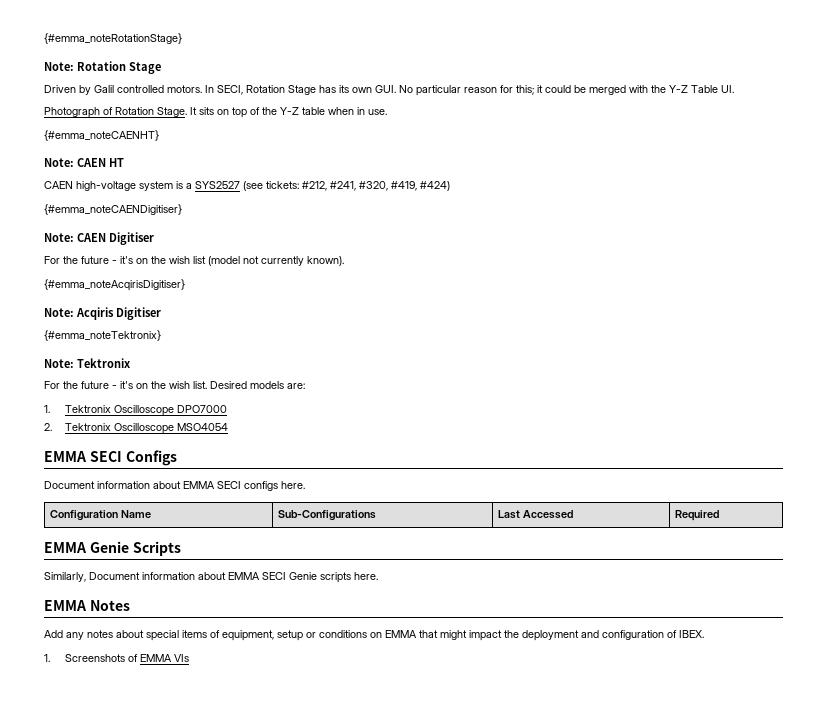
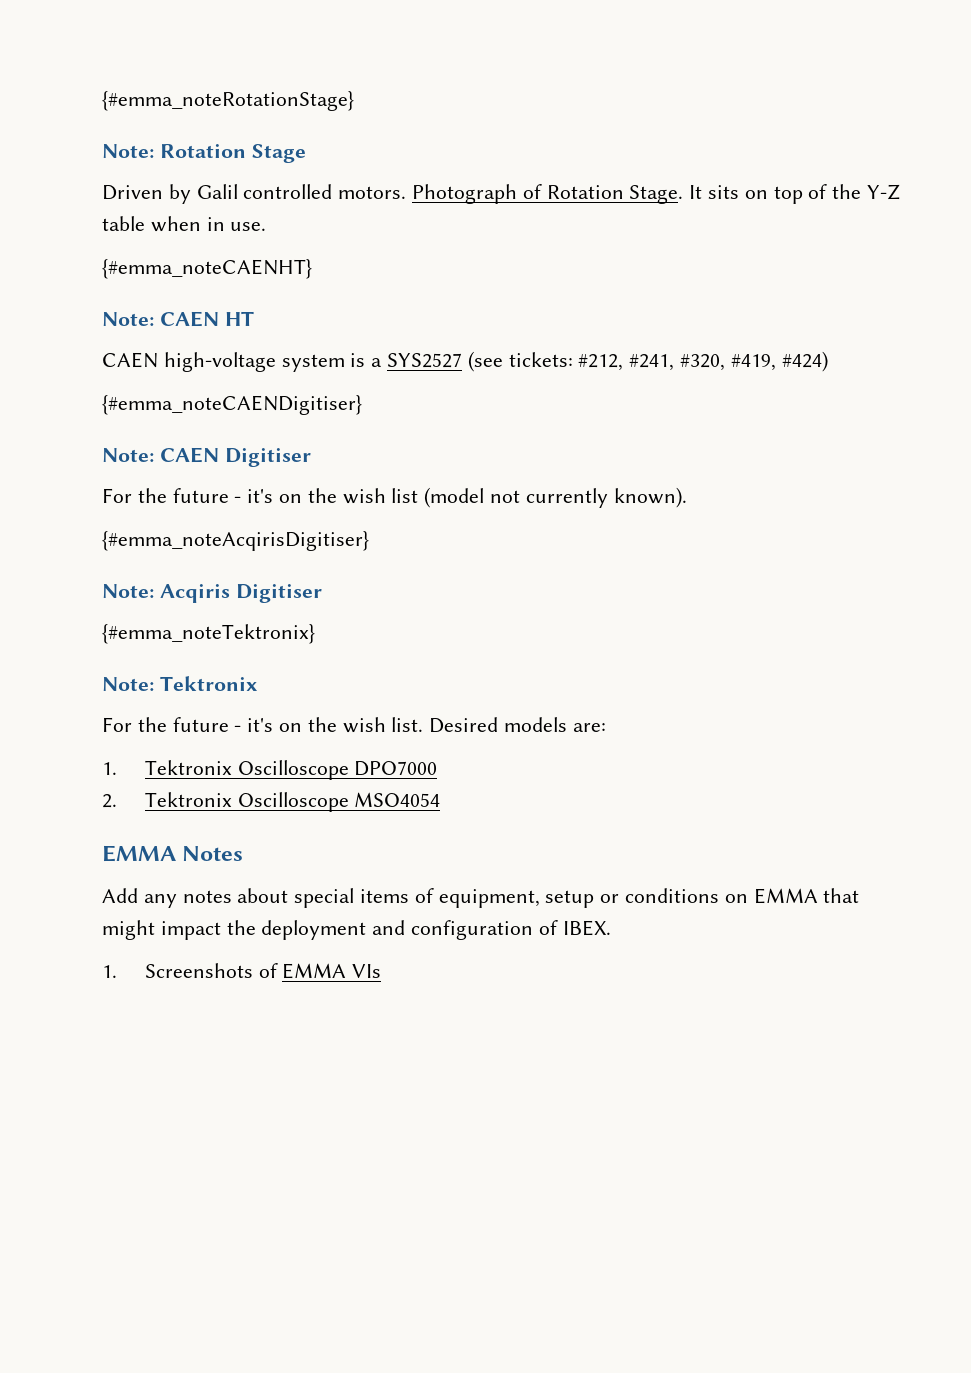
- Driven by Galil controlled motors. In SECI, Rotation Stage has its own GUI. No particular reason for this; it could be merged with the Y-Z Table UI.
- Photograph of Rotation Stage.
+ Driven by Galil controlled motors. Photograph of Rotation Stage.
- EMMA SECI Configs
- Document information about EMMA SECI configs here.
- Configuration Name | Sub-Configurations | Last Accessed | Required
- EMMA Genie Scripts
- Similarly, Document information about EMMA SECI Genie scripts here.

